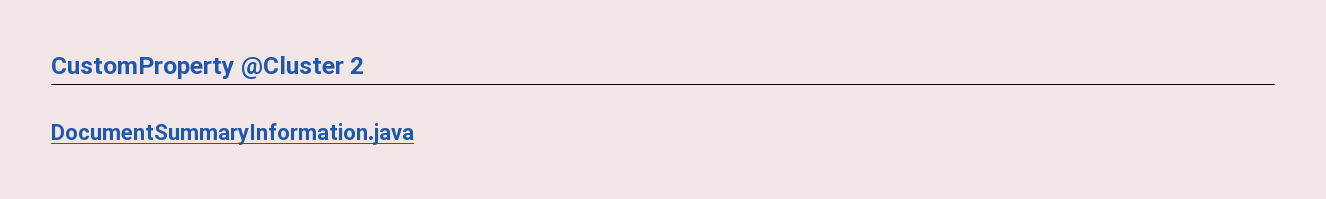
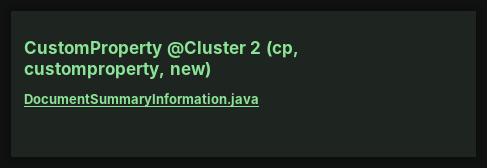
- CustomProperty @Cluster 2
+ CustomProperty @Cluster 2 (cp, customproperty, new)

